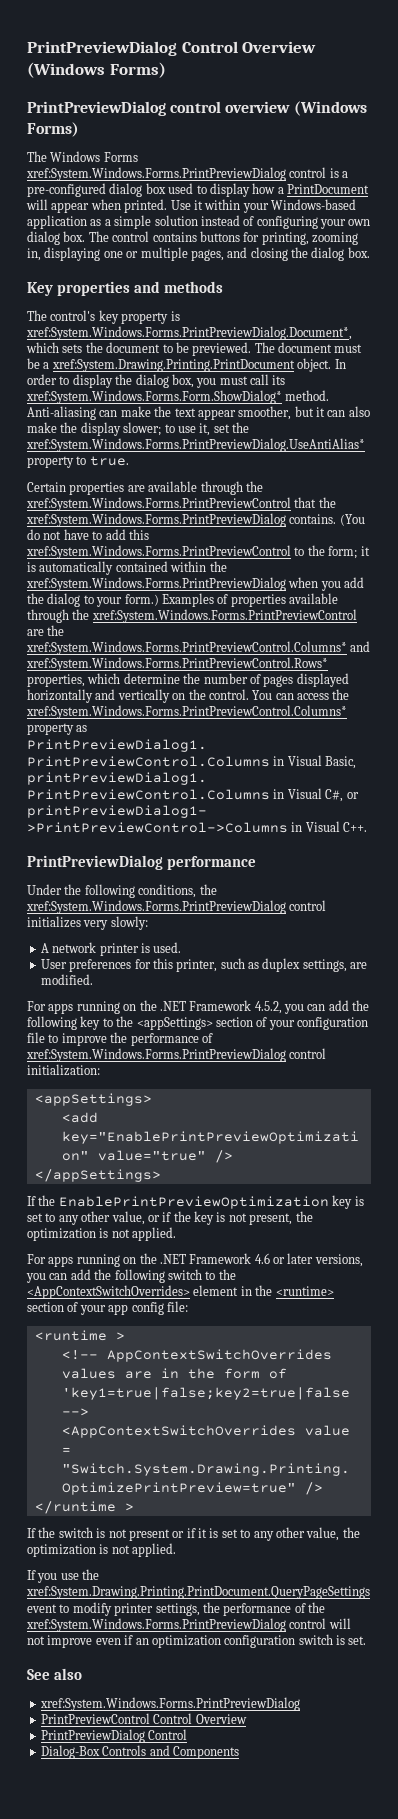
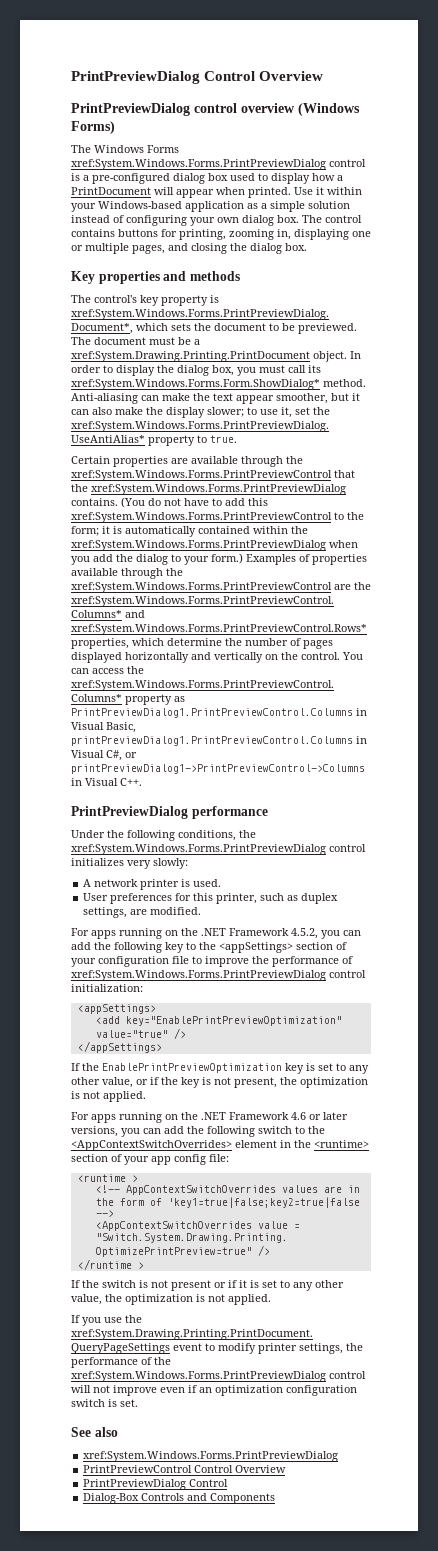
- PrintPreviewDialog Control Overview (Windows Forms)
+ PrintPreviewDialog Control Overview

